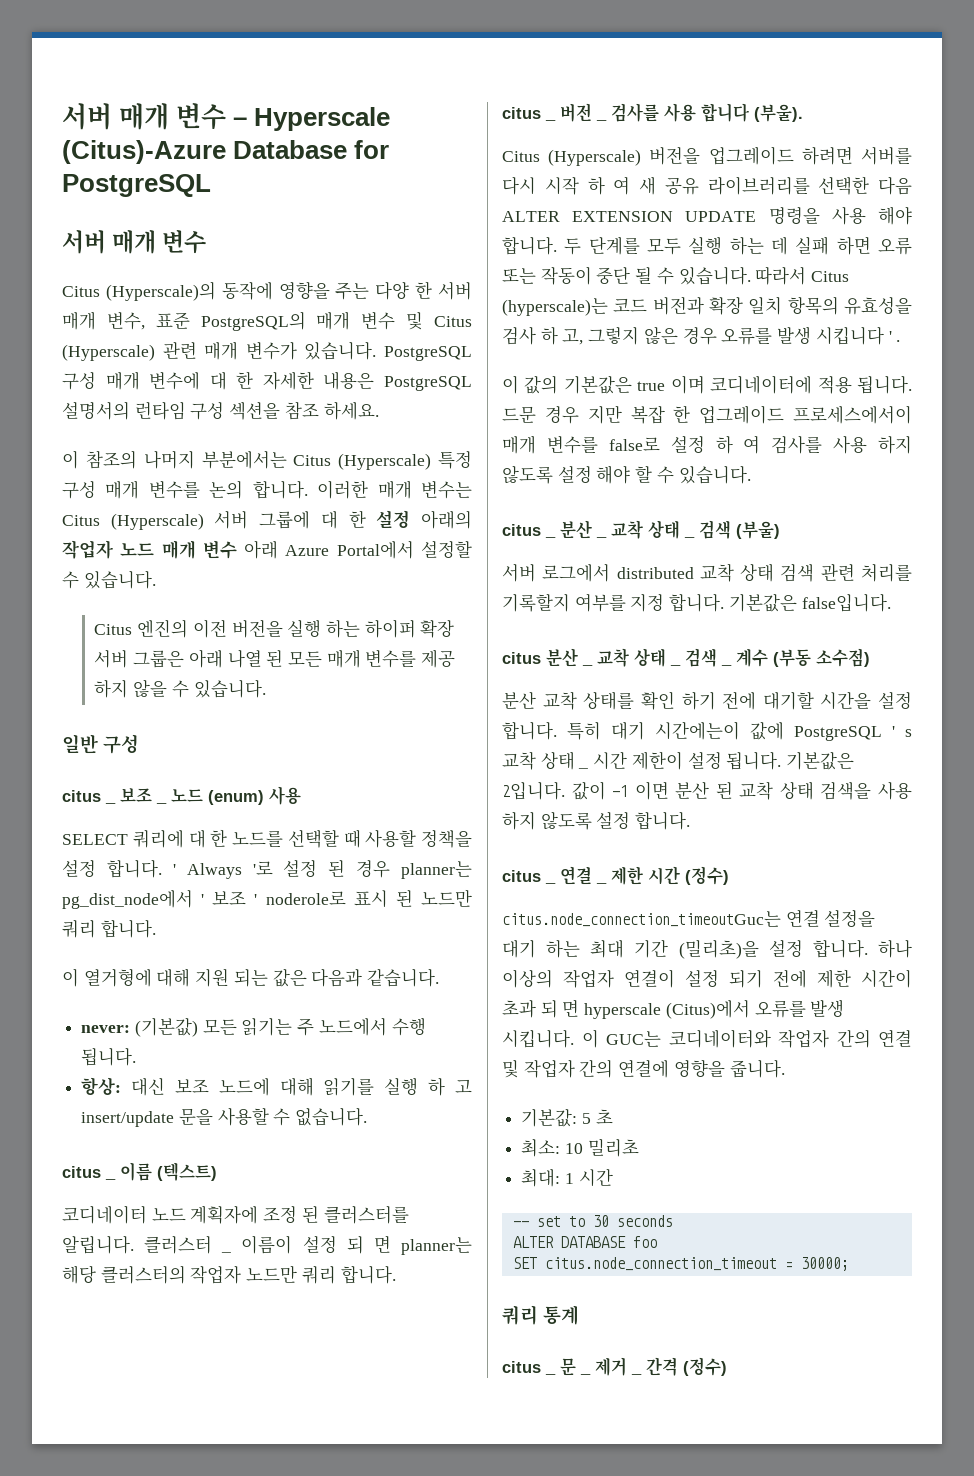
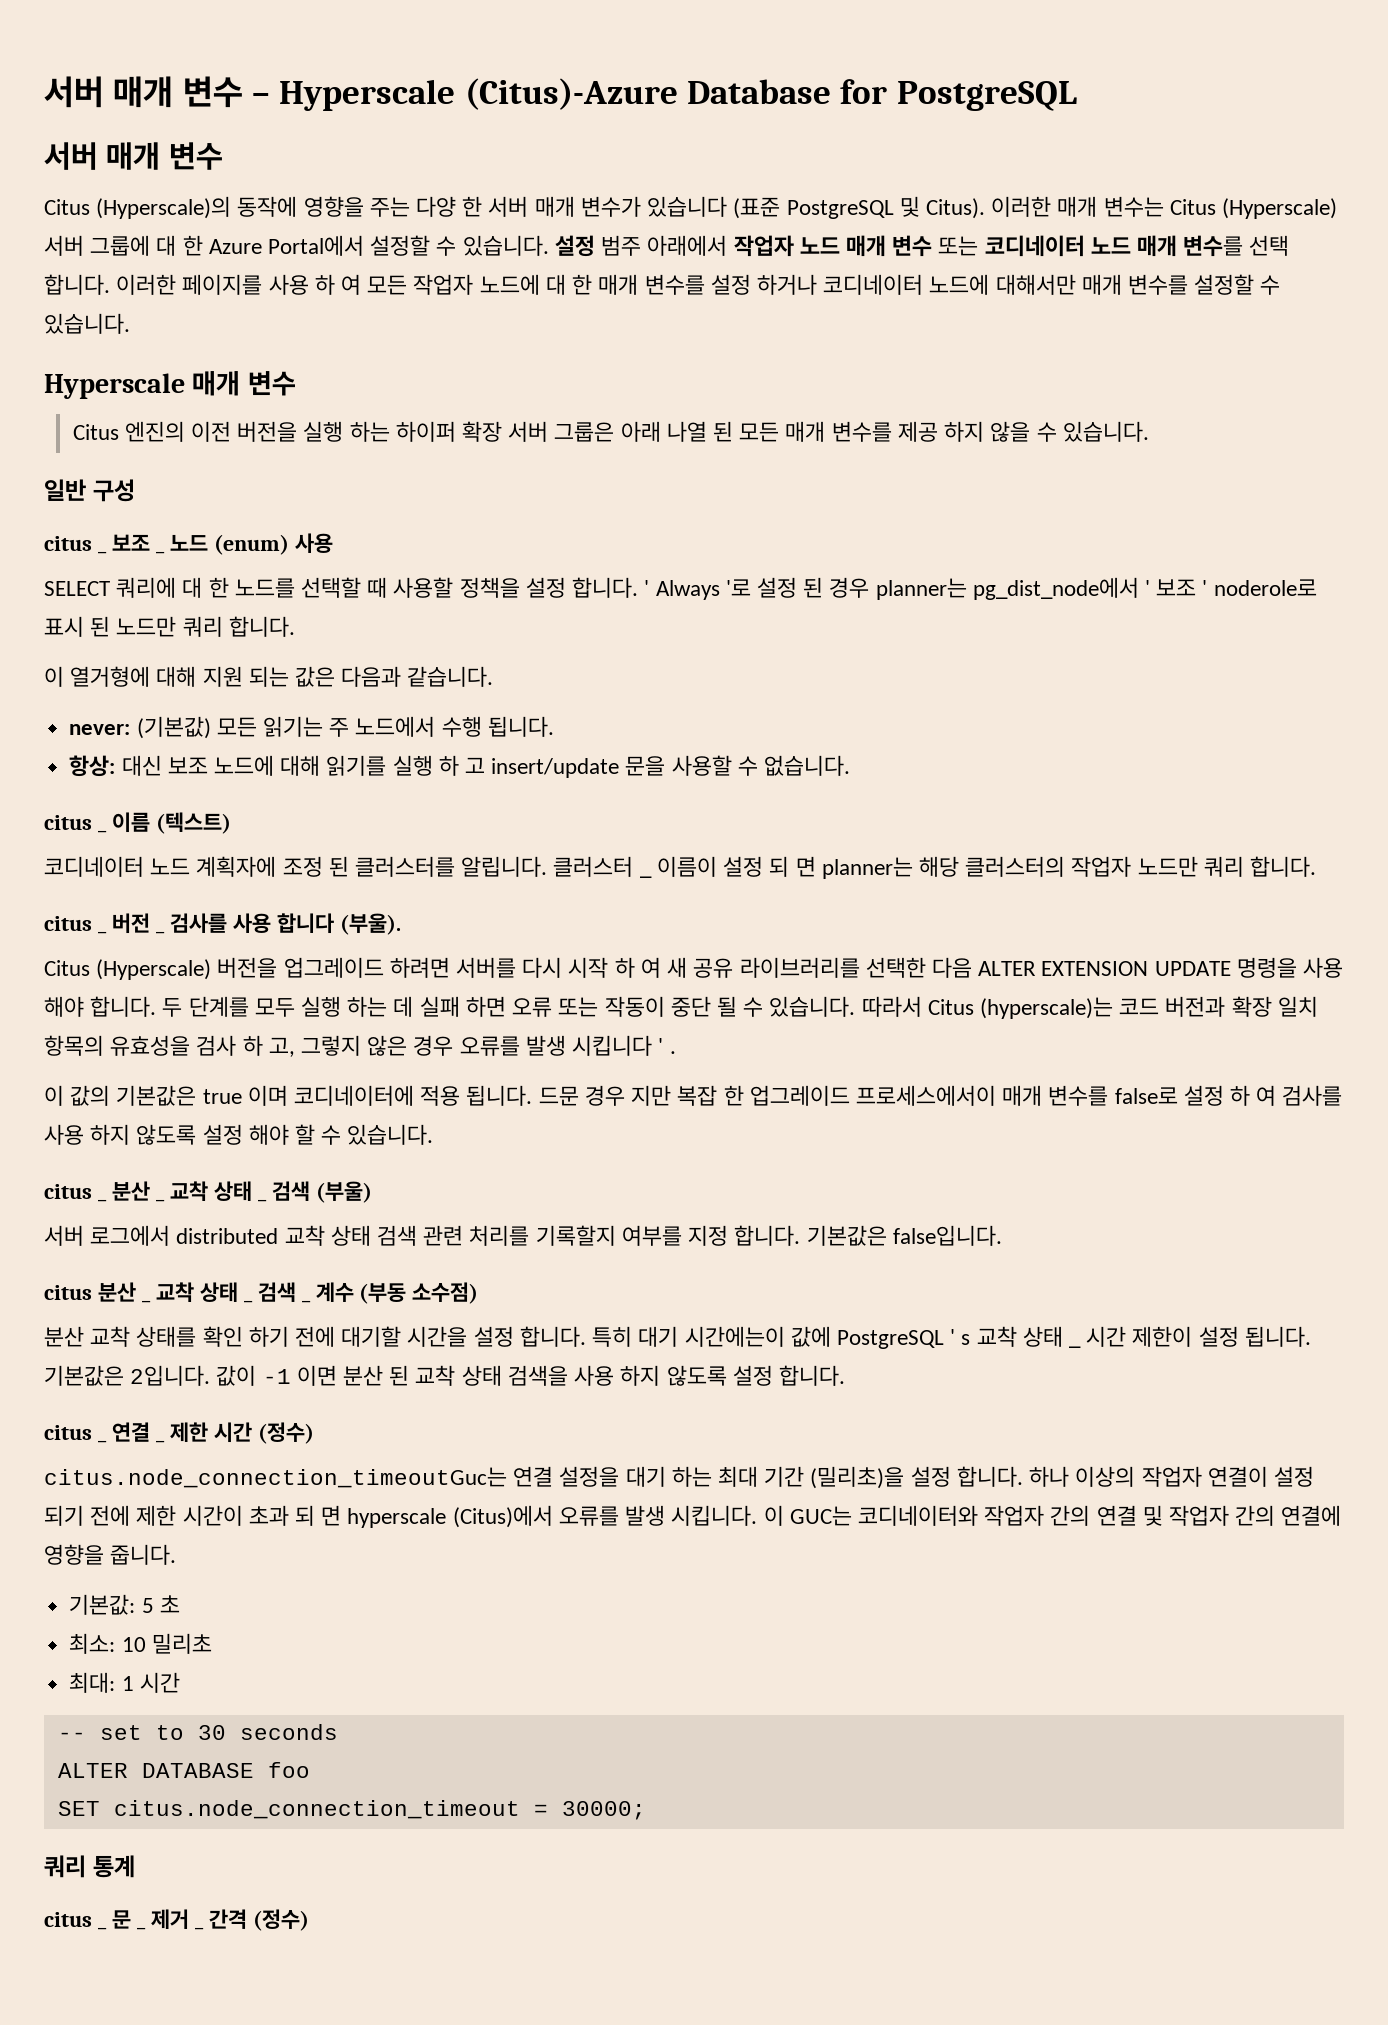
- Citus (Hyperscale)의 동작에 영향을 주는 다양 한 서버 매개 변수, 표준 PostgreSQL의 매개 변수 및 Citus (Hyperscale) 관련 매개 변수가 있습니다. PostgreSQL 구성 매개 변수에 대 한 자세한 내용은 PostgreSQL 설명서의 런타임 구성 섹션을 참조 하세요.
- 이 참조의 나머지 부분에서는 Citus (Hyperscale) 특정 구성 매개 변수를 논의 합니다.
+ Citus (Hyperscale)의 동작에 영향을 주는 다양 한 서버 매개 변수가 있습니다 (표준 PostgreSQL 및 Citus).
- 이러한 매개 변수는 Citus (Hyperscale) 서버 그룹에 대 한 설정 아래의 작업자 노드 매개 변수 아래 Azure Portal에서 설정할 수 있습니다.
+ 이러한 매개 변수는 Citus (Hyperscale) 서버 그룹에 대 한 Azure Portal에서 설정할 수 있습니다. 설정 범주 아래에서 작업자 노드 매개 변수 또는 코디네이터 노드 매개 변수를 선택 합니다. 이러한 페이지를 사용 하 여 모든 작업자 노드에 대 한 매개 변수를 설정 하거나 코디네이터 노드에 대해서만 매개 변수를 설정할 수 있습니다.
+ Hyperscale 매개 변수

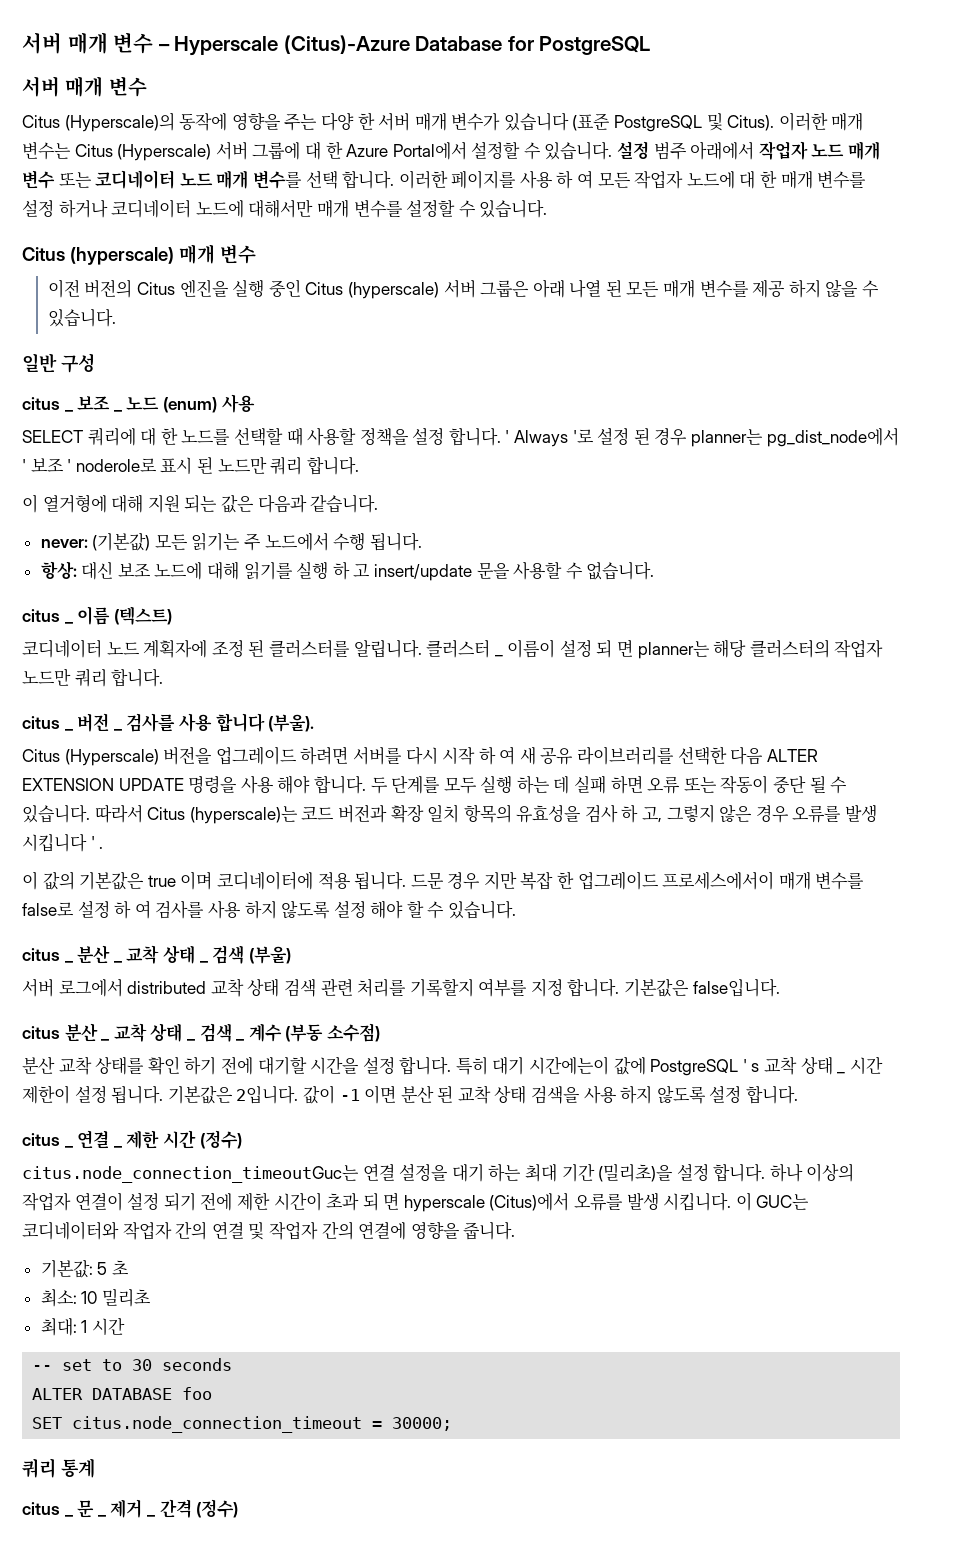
- Hyperscale 매개 변수
- Citus 엔진의 이전 버전을 실행 하는 하이퍼 확장 서버 그룹은 아래 나열 된 모든 매개 변수를 제공 하지 않을 수 있습니다.
+ Citus (hyperscale) 매개 변수
+ 이전 버전의 Citus 엔진을 실행 중인 Citus (hyperscale) 서버 그룹은 아래 나열 된 모든 매개 변수를 제공 하지 않을 수 있습니다.

